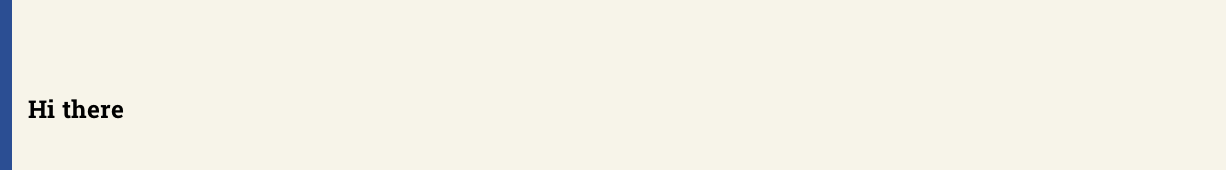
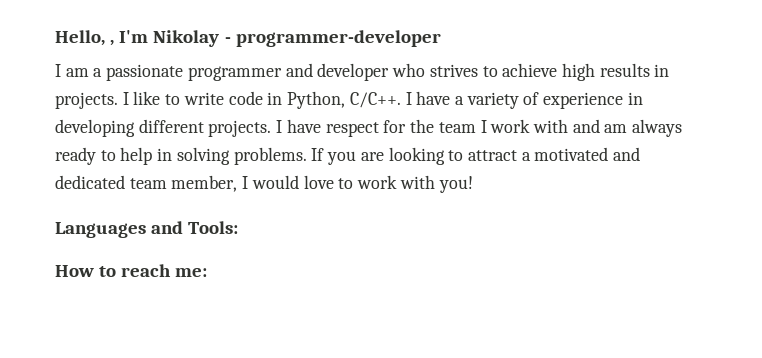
- Hi there
+ Hello, , I'm Nikolay - programmer-developer
+ I am a passionate programmer and developer who strives to achieve high results in projects. I like to write code in Python, C/C++. I have a variety of experience in developing different projects. I have respect for the team I work with and am always ready to help in solving problems. If you are looking to attract a motivated and dedicated team member, I would love to work with you!
+ Languages and Tools:
+ How to reach me:

